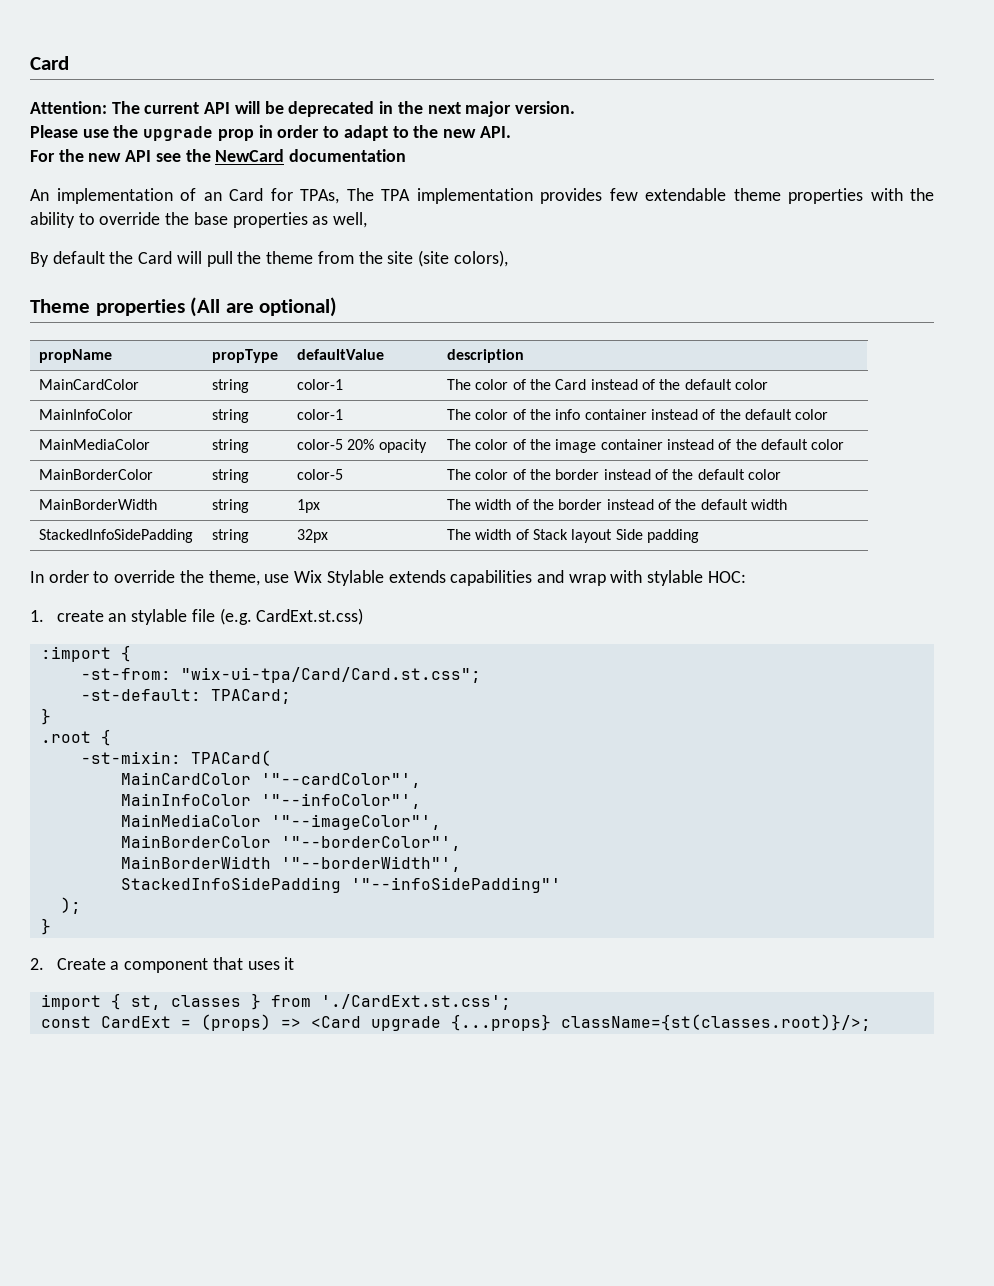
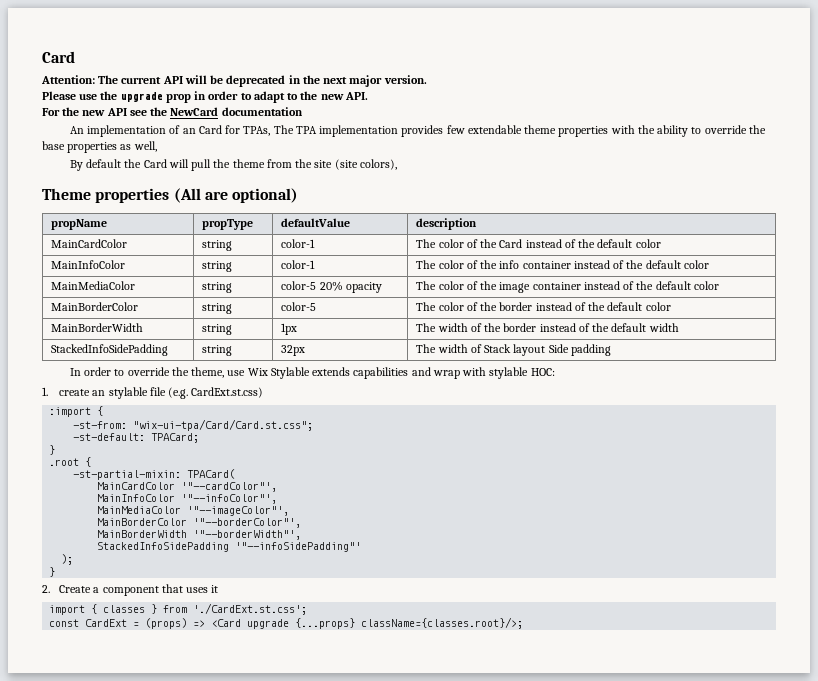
- -st-mixin: TPACard(
+ -st-partial-mixin: TPACard(
- import { st, classes } from './CardExt.st.css';
+ import { classes } from './CardExt.st.css';
- const CardExt = (props) => <Card upgrade {...props} className={st(classes.root)}/>;
+ const CardExt = (props) => <Card upgrade {...props} className={classes.root}/>;

